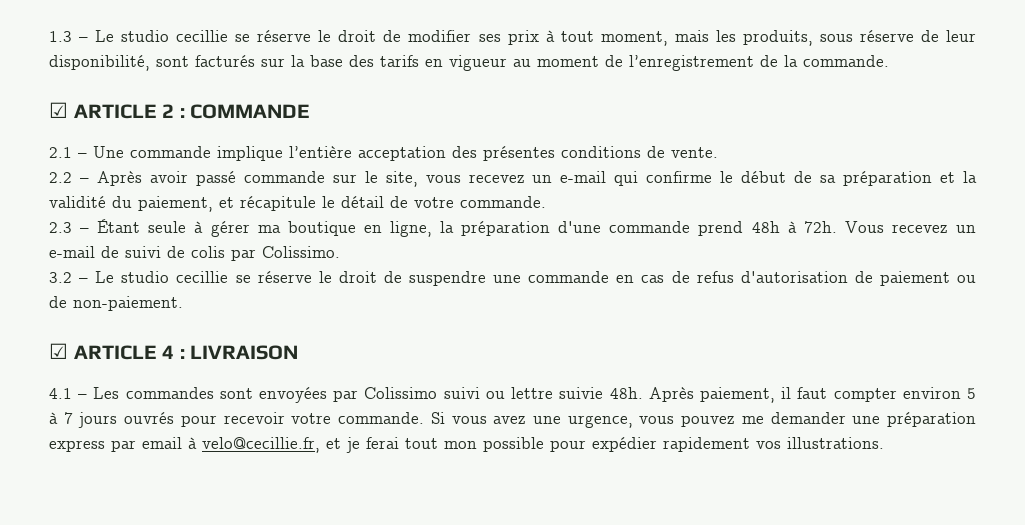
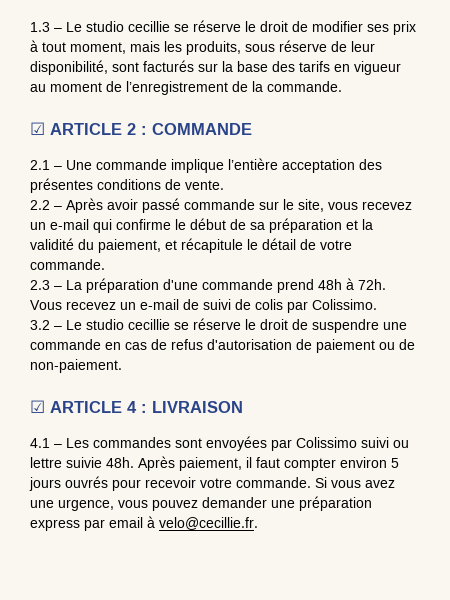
- 2.3 – Étant seule à gérer ma boutique en ligne, la préparation d'une commande prend 48h à 72h.
+ 2.3 – La préparation d'une commande prend 48h à 72h.
- Après paiement, il faut compter environ 5 à 7 jours ouvrés pour recevoir votre commande.
+ Après paiement, il faut compter environ 5 jours ouvrés pour recevoir votre commande.
- Si vous avez une urgence, vous pouvez me demander une préparation express par email à velo@cecillie.fr, et je ferai tout mon possible pour expédier rapidement vos illustrations.
+ Si vous avez une urgence, vous pouvez demander une préparation express par email à velo@cecillie.fr.

